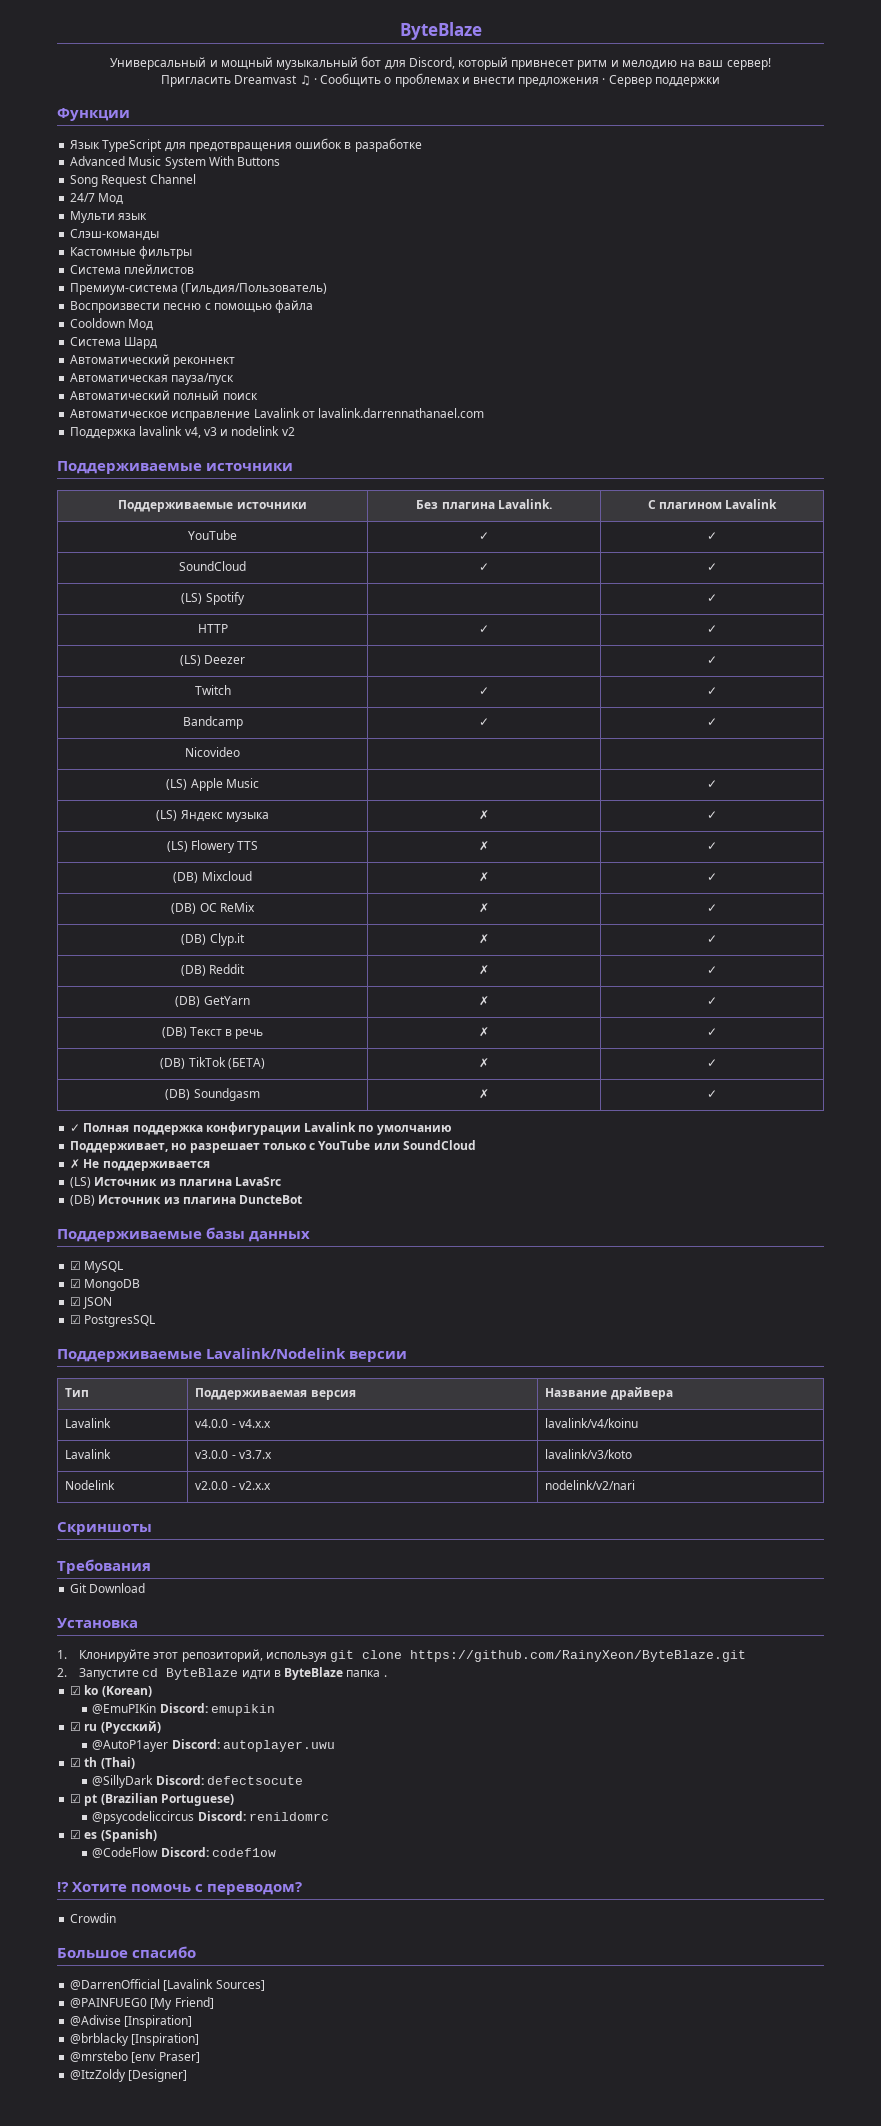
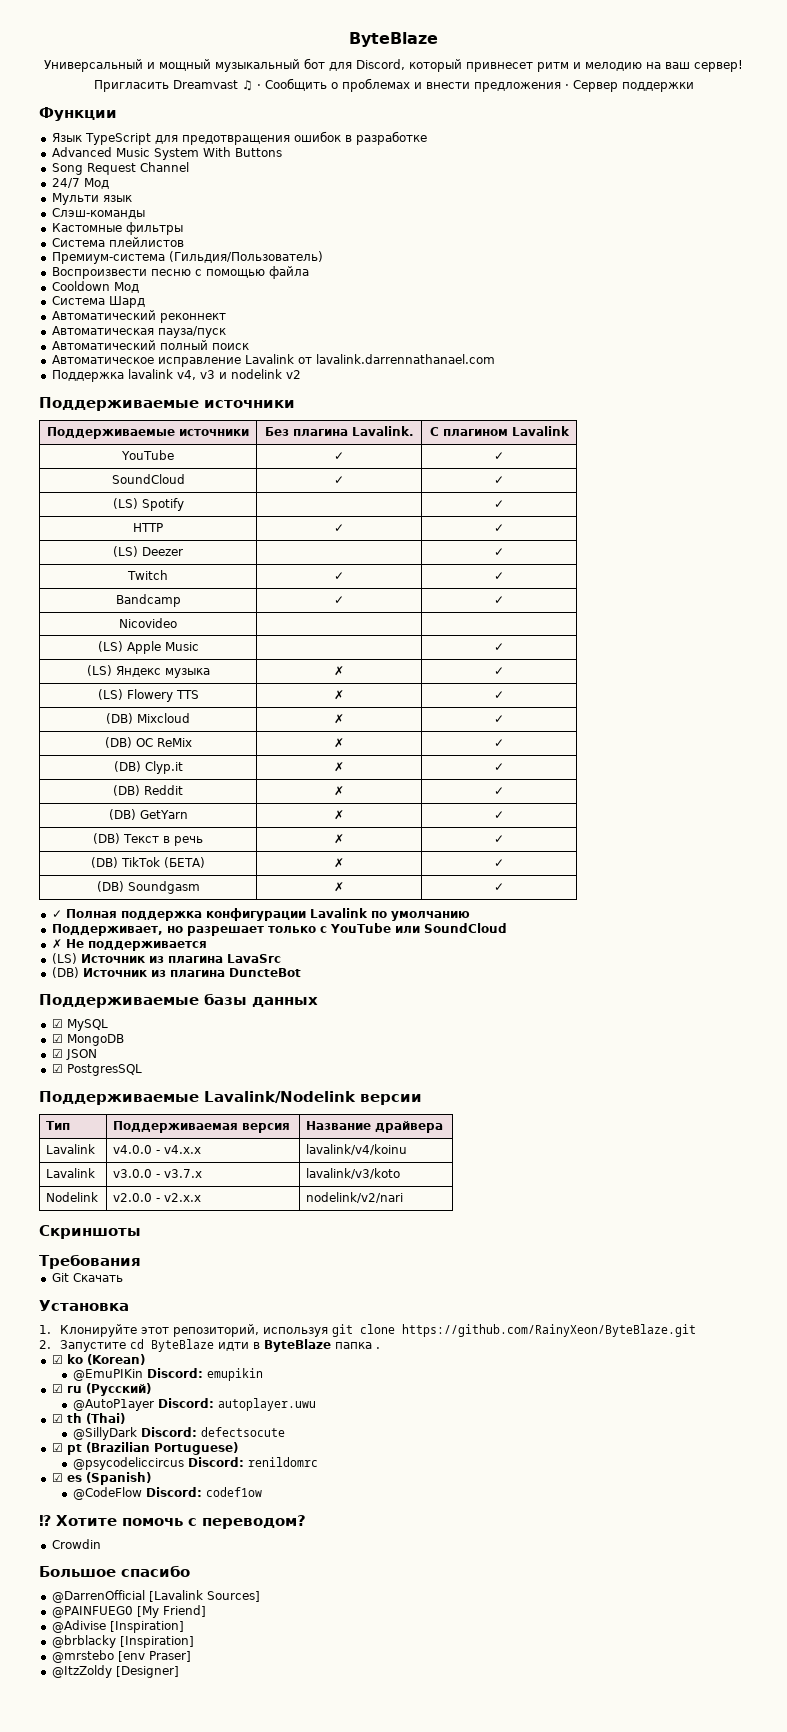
- Git Download
+ Git Скачать

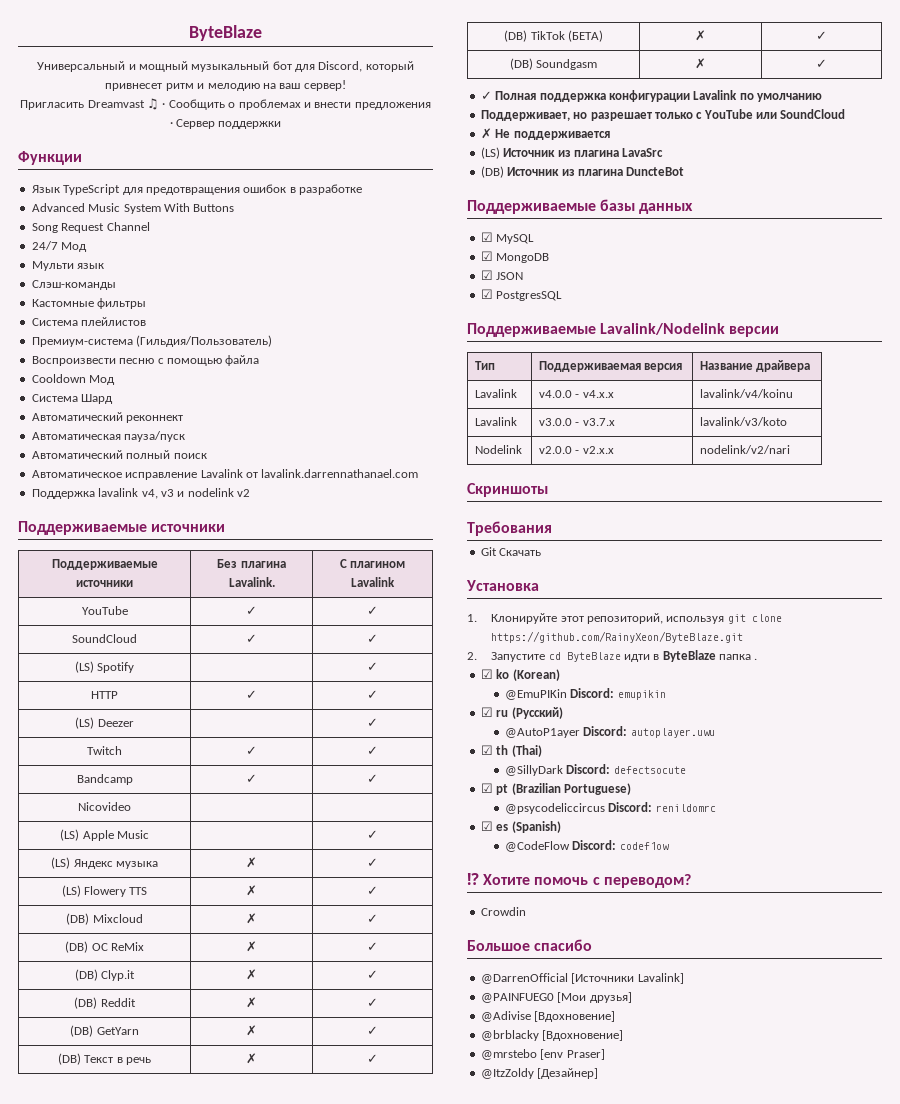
- @DarrenOfficial [Lavalink Sources]
+ @DarrenOfficial [Источники Lavalink]
- @PAINFUEG0 [My Friend]
+ @PAINFUEG0 [Мои друзья]
- @Adivise [Inspiration]
+ @Adivise [Вдохновение]
- @brblacky [Inspiration]
+ @brblacky [Вдохновение]
- @ItzZoldy [Designer]
+ @ItzZoldy [Дезайнер]

